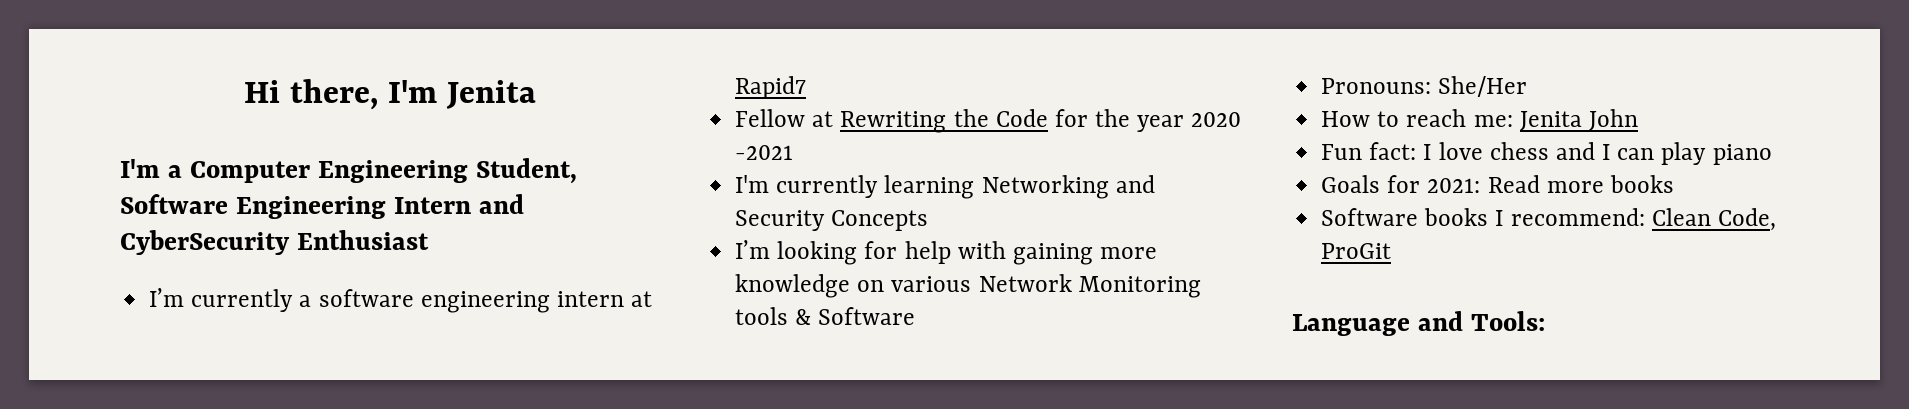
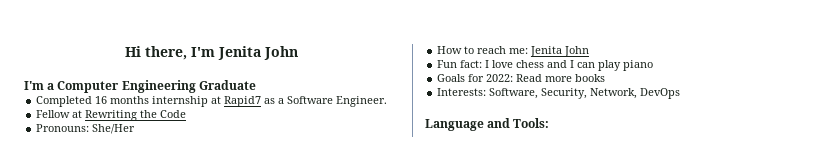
- Hi there, I'm Jenita
+ Hi there, I'm Jenita John
- I'm a Computer Engineering Student, Software Engineering Intern and CyberSecurity Enthusiast
- I’m currently a software engineering intern at Rapid7
+ I'm a Computer Engineering Graduate
+ Completed 16 months internship at Rapid7 as a Software Engineer.
- Fellow at Rewriting the Code for the year 2020 -2021
- I'm currently learning Networking and Security Concepts
- I’m looking for help with gaining more knowledge on various Network Monitoring tools & Software
+ Fellow at Rewriting the Code
- Goals for 2021: Read more books
+ Goals for 2022: Read more books
- Software books I recommend: Clean Code, ProGit
+ Interests: Software, Security, Network, DevOps

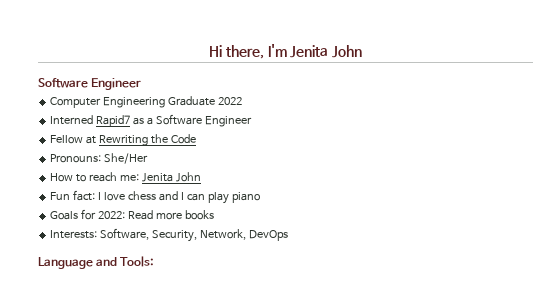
  Hi there, I'm Jenita John
- I'm a Computer Engineering Graduate
- Completed 16 months internship at Rapid7 as a Software Engineer.
+ Software Engineer
+ Computer Engineering Graduate 2022
+ Interned Rapid7 as a Software Engineer

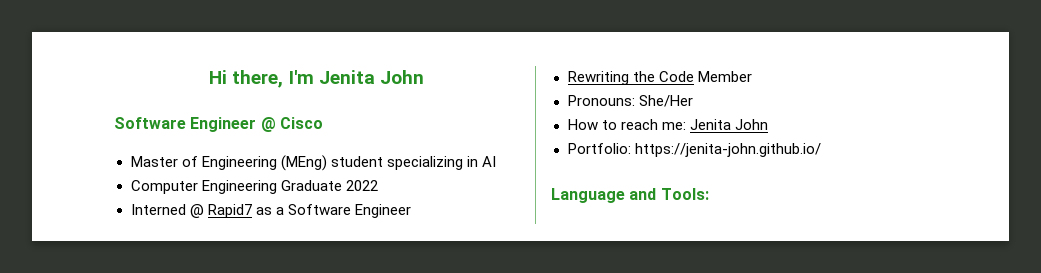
  Hi there, I'm Jenita John
- Software Engineer
+ Software Engineer @ Cisco
+ Master of Engineering (MEng) student specializing in AI
- Interned Rapid7 as a Software Engineer
+ Interned @ Rapid7 as a Software Engineer
- Fellow at Rewriting the Code
+ Rewriting the Code Member
- Fun fact: I love chess and I can play piano
- Goals for 2022: Read more books
- Interests: Software, Security, Network, DevOps
+ Portfolio: https://jenita-john.github.io/

